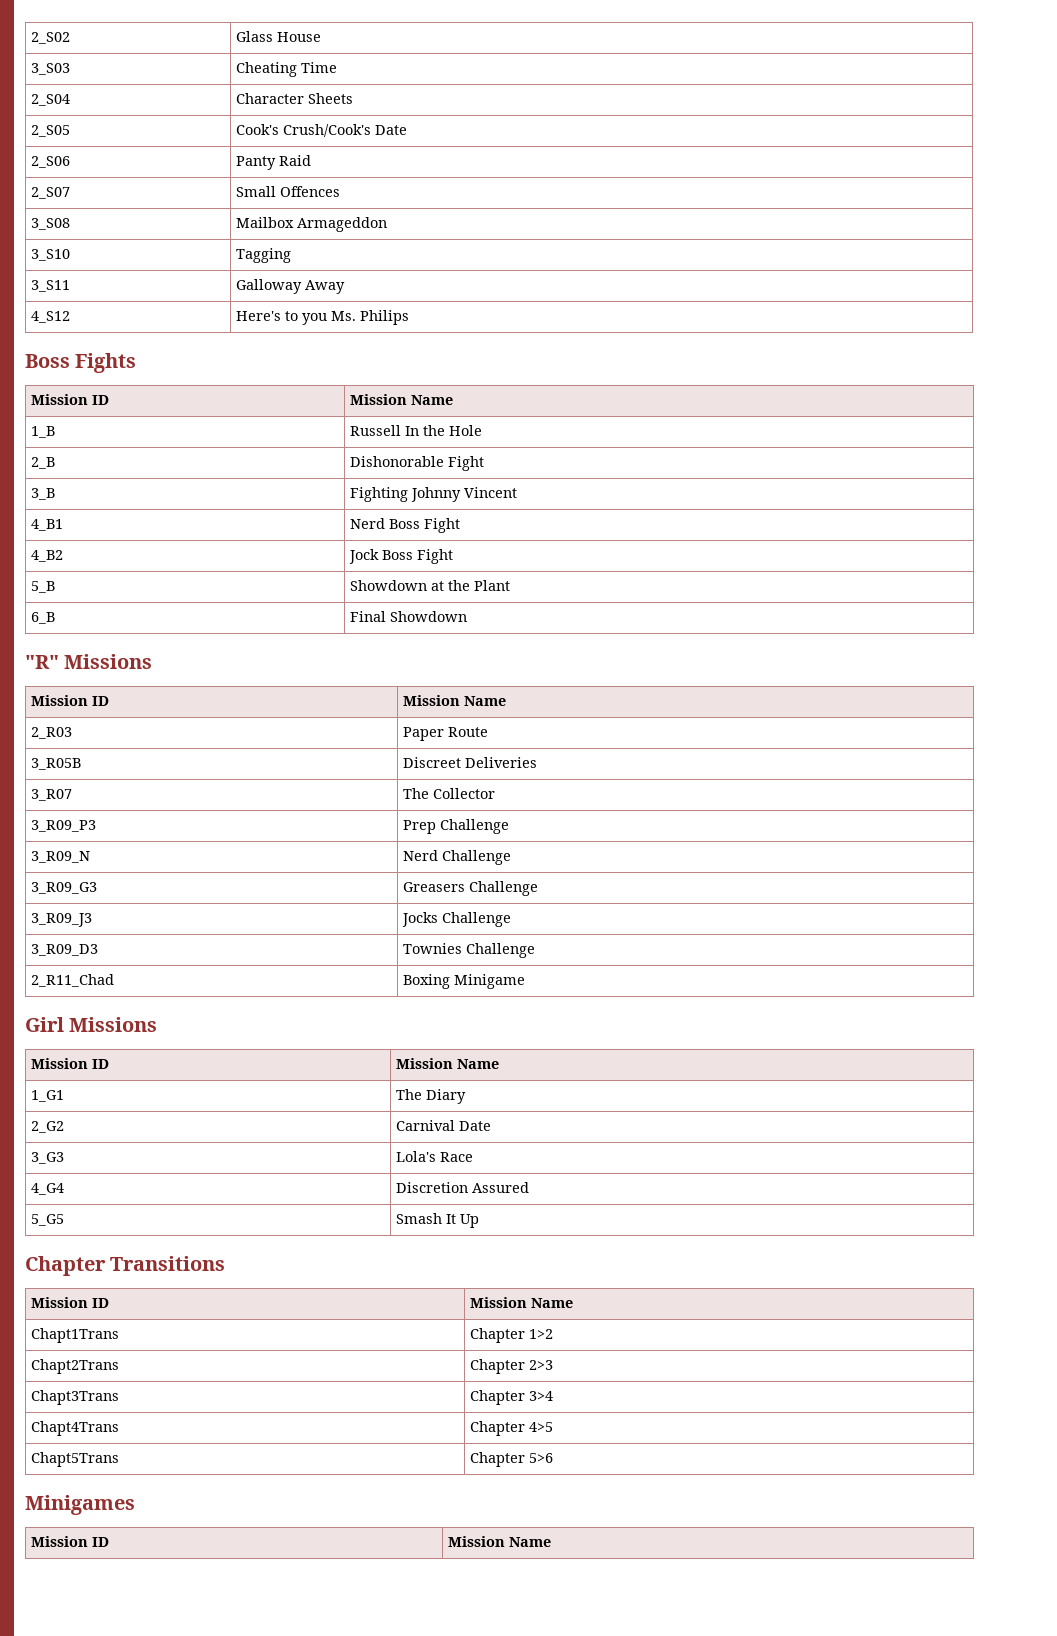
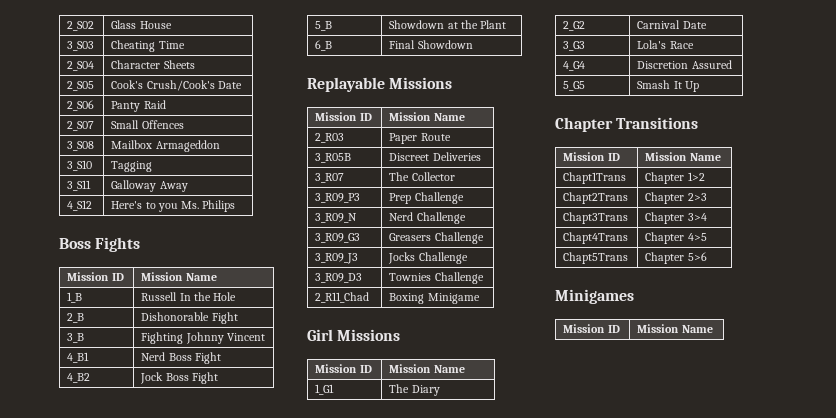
- "R" Missions
+ Replayable Missions

